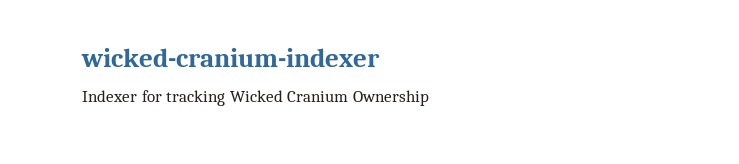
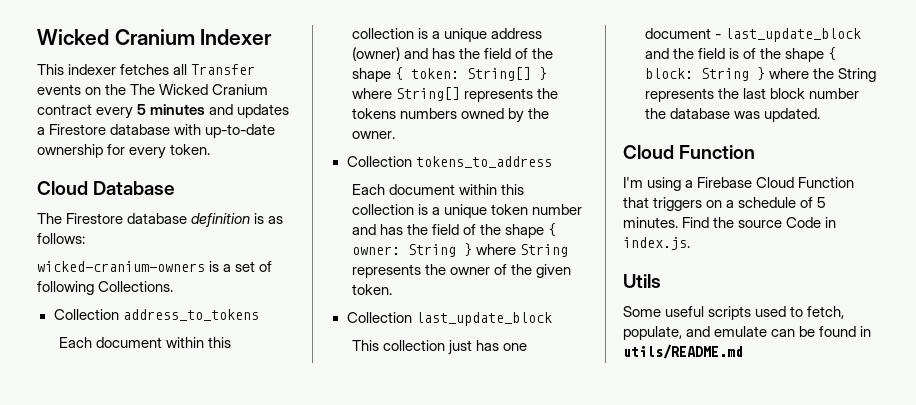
- wicked-cranium-indexer
- Indexer for tracking Wicked Cranium Ownership
+ Wicked Cranium Indexer
+ This indexer fetches all Transfer events on the The Wicked Cranium contract every 5 minutes and updates a Firestore database with up-to-date ownership for every token.
+ Cloud Database
+ The Firestore database definition is as follows:
+ wicked-cranium-owners is a set of following Collections.
+ Collection address_to_tokens
+ Each document within this collection is a unique address (owner) and has the field of the shape { token: String[] } where String[] represents the tokens numbers owned by the owner.
+ Collection tokens_to_address
+ Each document within this collection is a unique token number and has the field of the shape { owner: String } where String represents the owner of the given token.
+ Collection last_update_block
+ This collection just has one document - last_update_block and the field is of the shape { block: String } where the String represents the last block number the database was updated.
+ Cloud Function
+ I'm using a Firebase Cloud Function that triggers on a schedule of 5 minutes. Find the source Code in index.js.
+ Utils
+ Some useful scripts used to fetch, populate, and emulate can be found in utils/README.md

